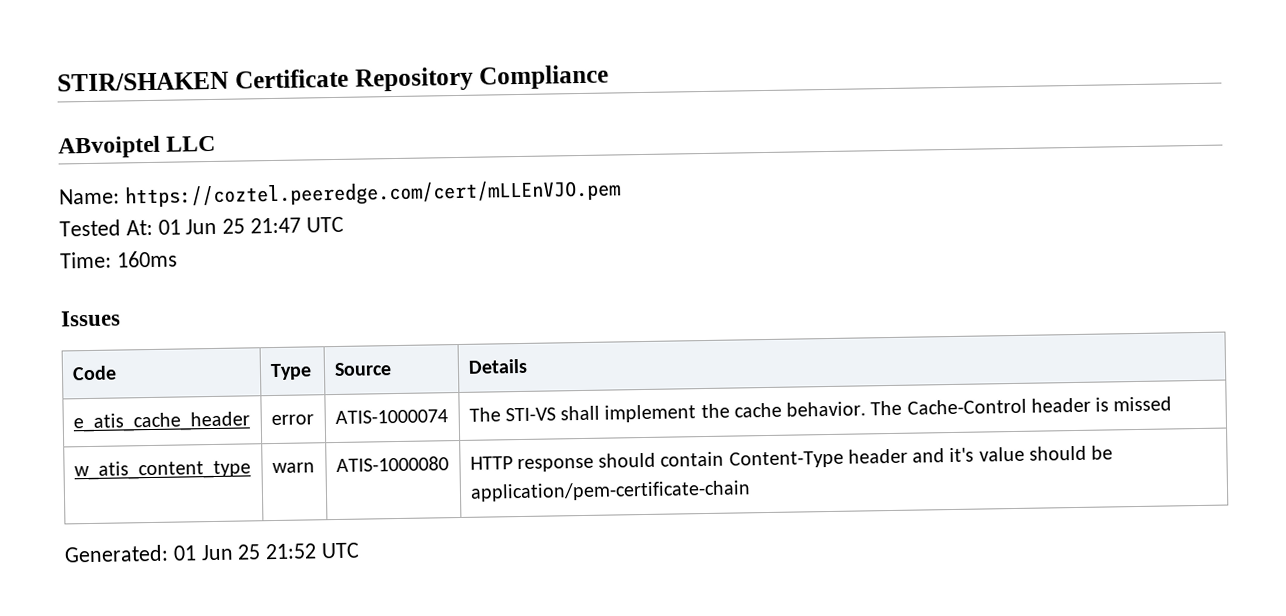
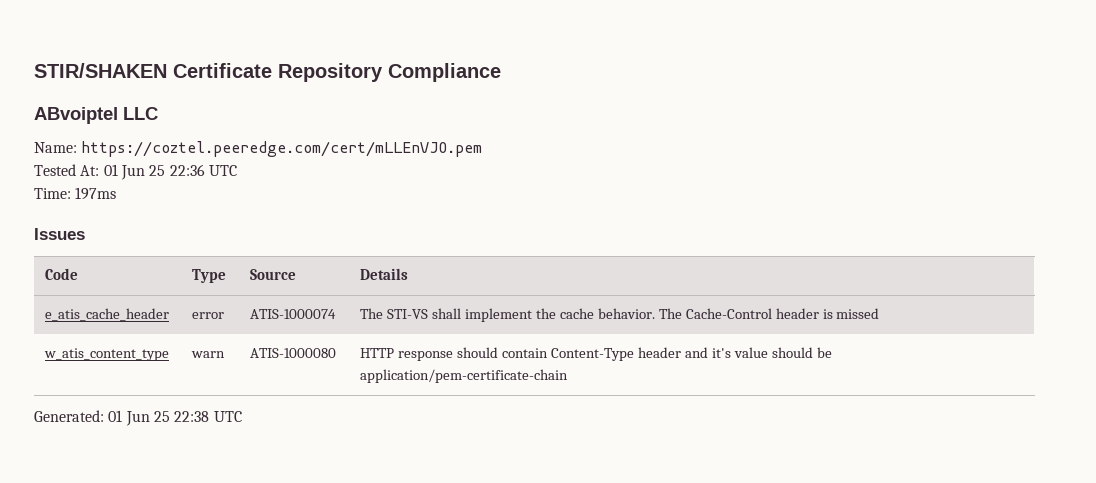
- Tested At: 01 Jun 25 21:47 UTC
+ Tested At: 01 Jun 25 22:36 UTC
- Time: 160ms
+ Time: 197ms
- Generated: 01 Jun 25 21:52 UTC
+ Generated: 01 Jun 25 22:38 UTC

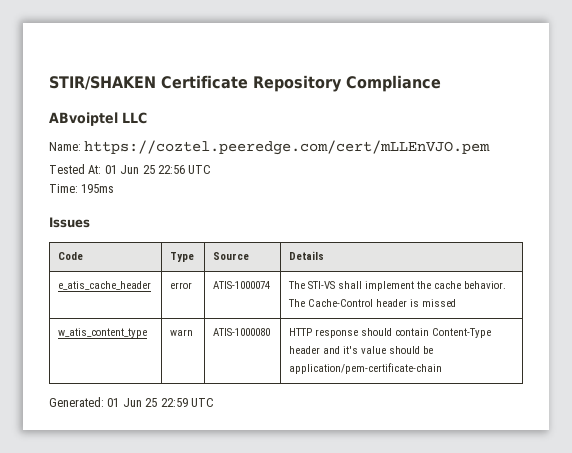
- Tested At: 01 Jun 25 22:36 UTC
+ Tested At: 01 Jun 25 22:56 UTC
- Time: 197ms
+ Time: 195ms
- Generated: 01 Jun 25 22:38 UTC
+ Generated: 01 Jun 25 22:59 UTC

